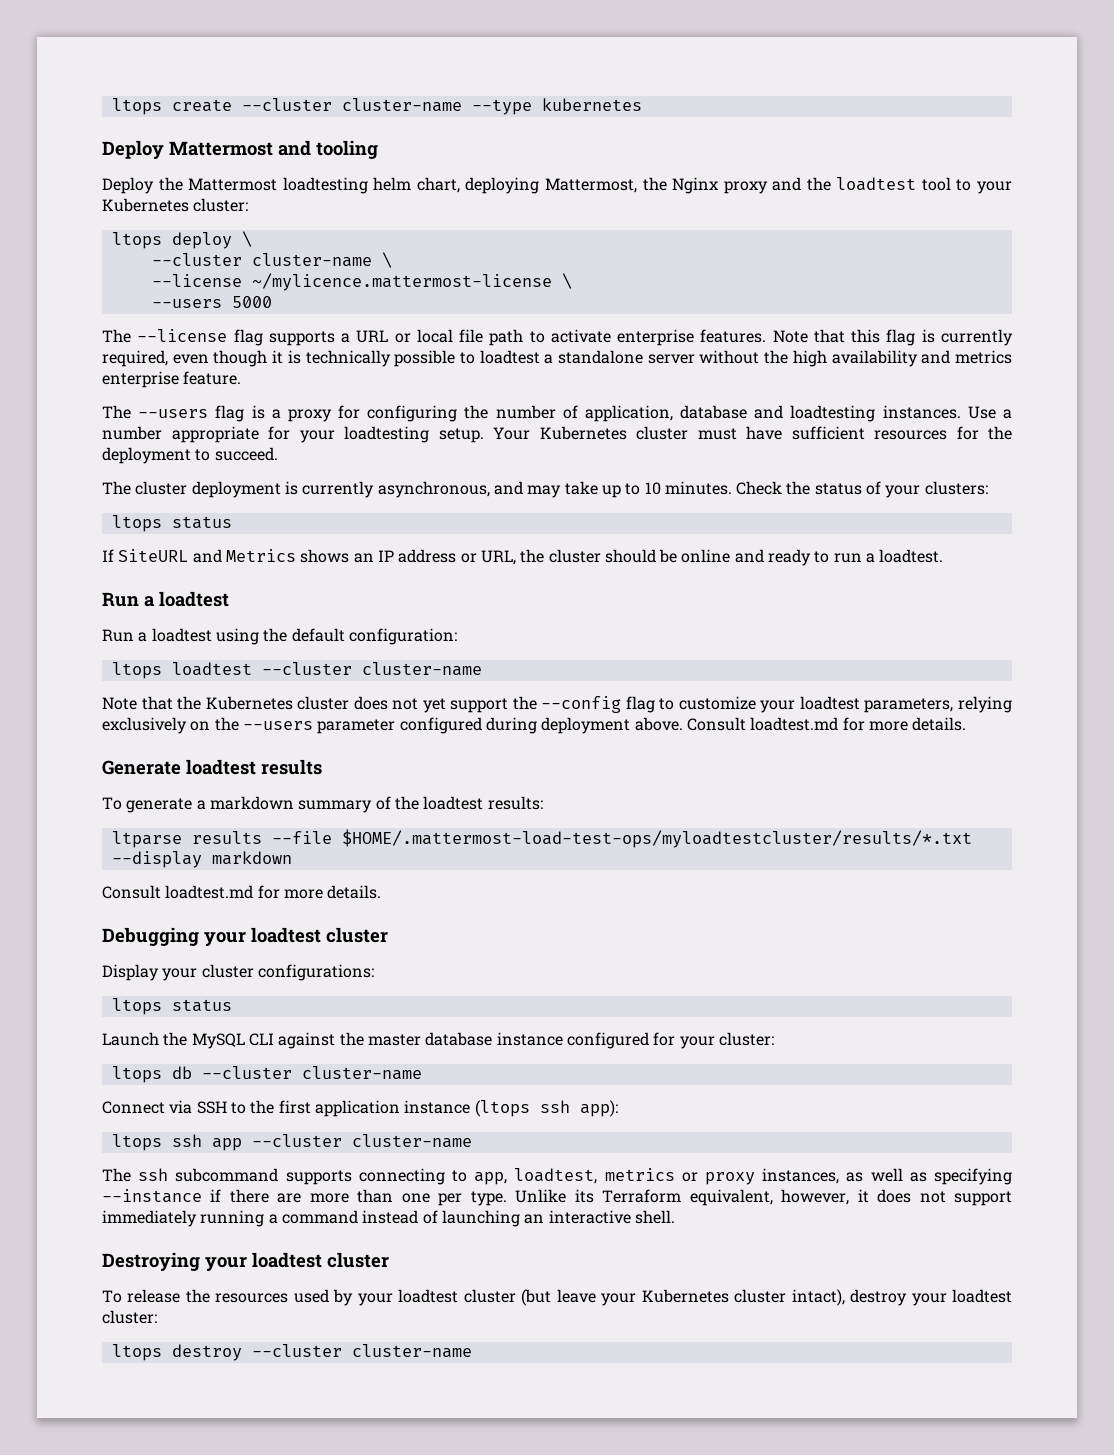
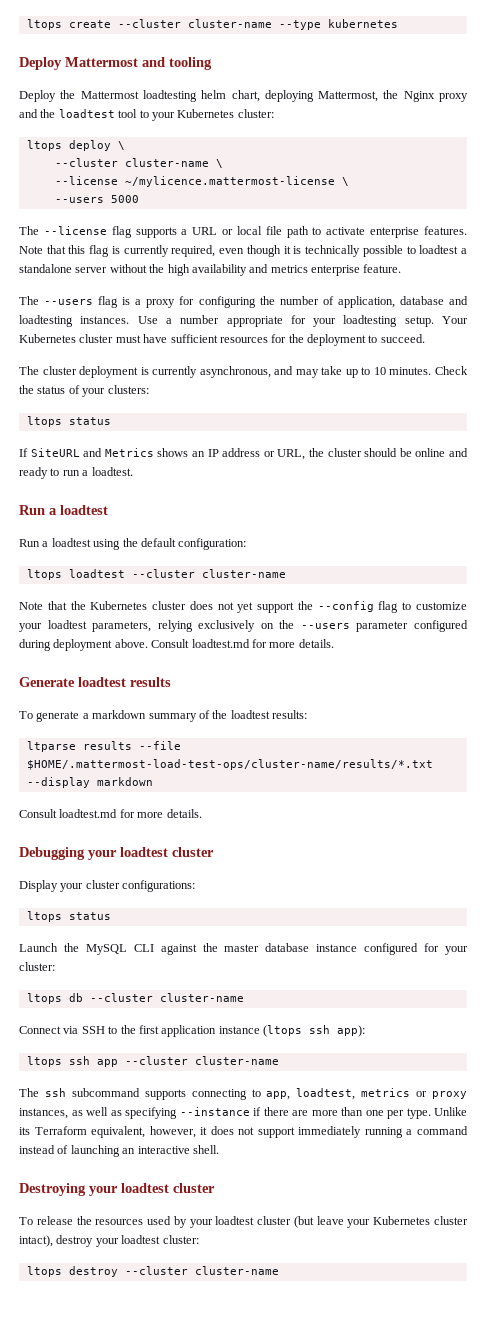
- ltparse results --file $HOME/.mattermost-load-test-ops/myloadtestcluster/results/*.txt --display markdown
+ ltparse results --file $HOME/.mattermost-load-test-ops/cluster-name/results/*.txt --display markdown

